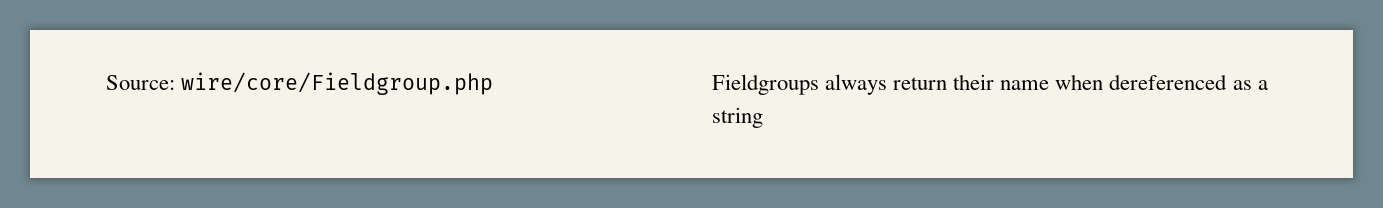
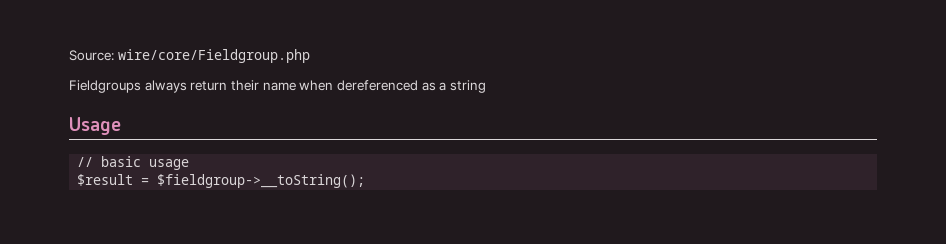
+ Usage
+ // basic usage
+ $result = $fieldgroup->__toString();

